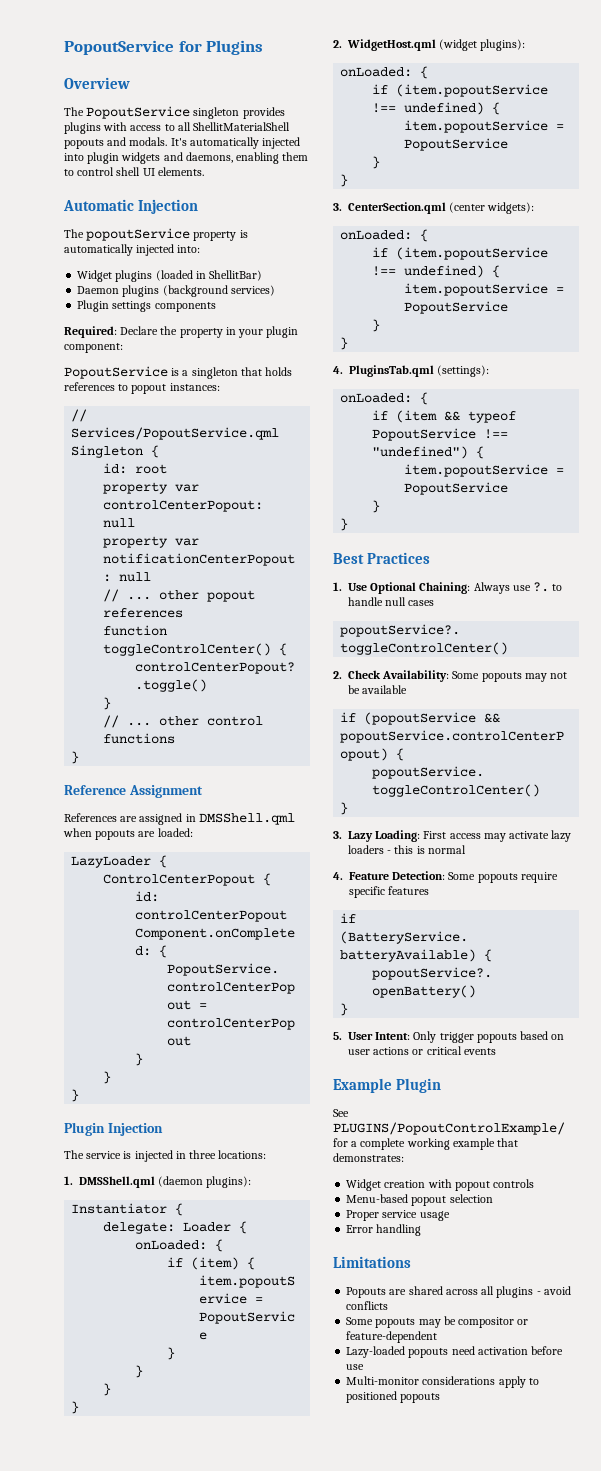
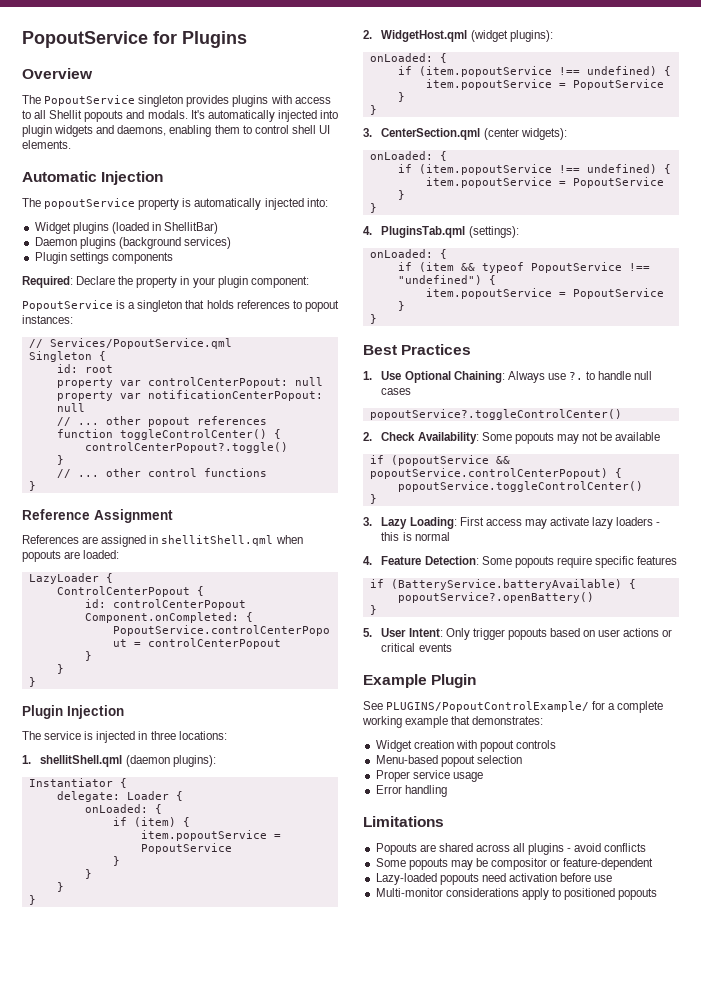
- The PopoutService singleton provides plugins with access to all ShellitMaterialShell popouts and modals.
+ The PopoutService singleton provides plugins with access to all Shellit popouts and modals.
- References are assigned in DMSShell.qml when popouts are loaded:
+ References are assigned in shellitShell.qml when popouts are loaded:
- 1. DMSShell.qml (daemon plugins):
+ 1. shellitShell.qml (daemon plugins):

